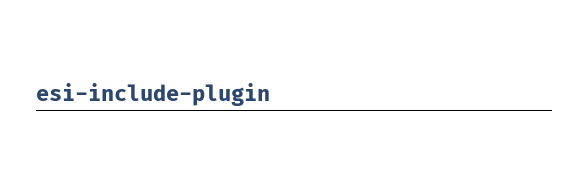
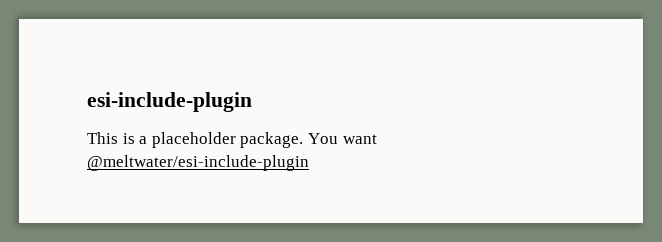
+ This is a placeholder package. You want @meltwater/esi-include-plugin

